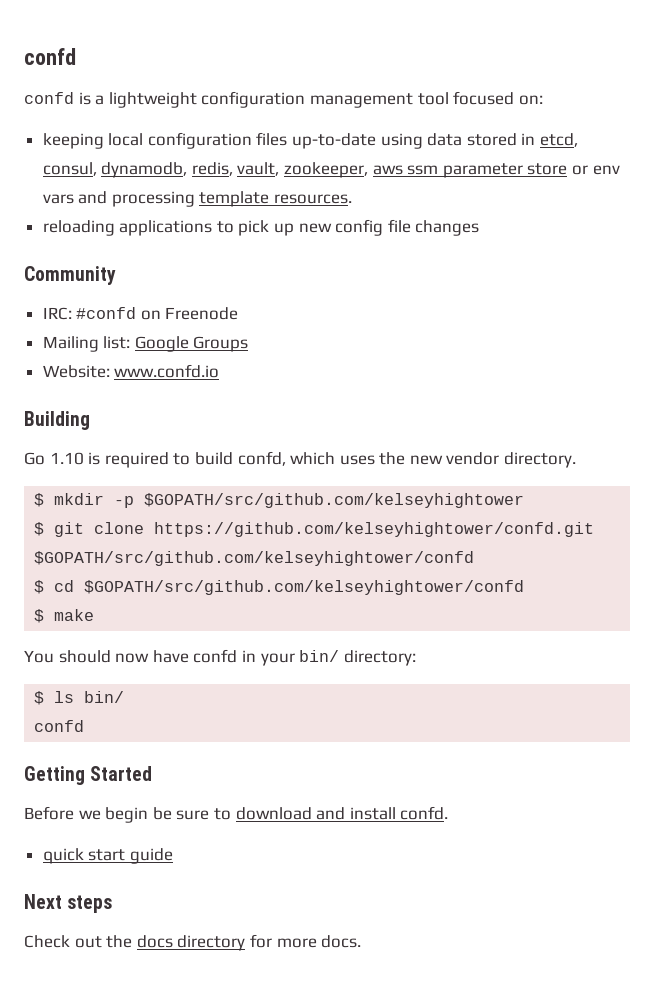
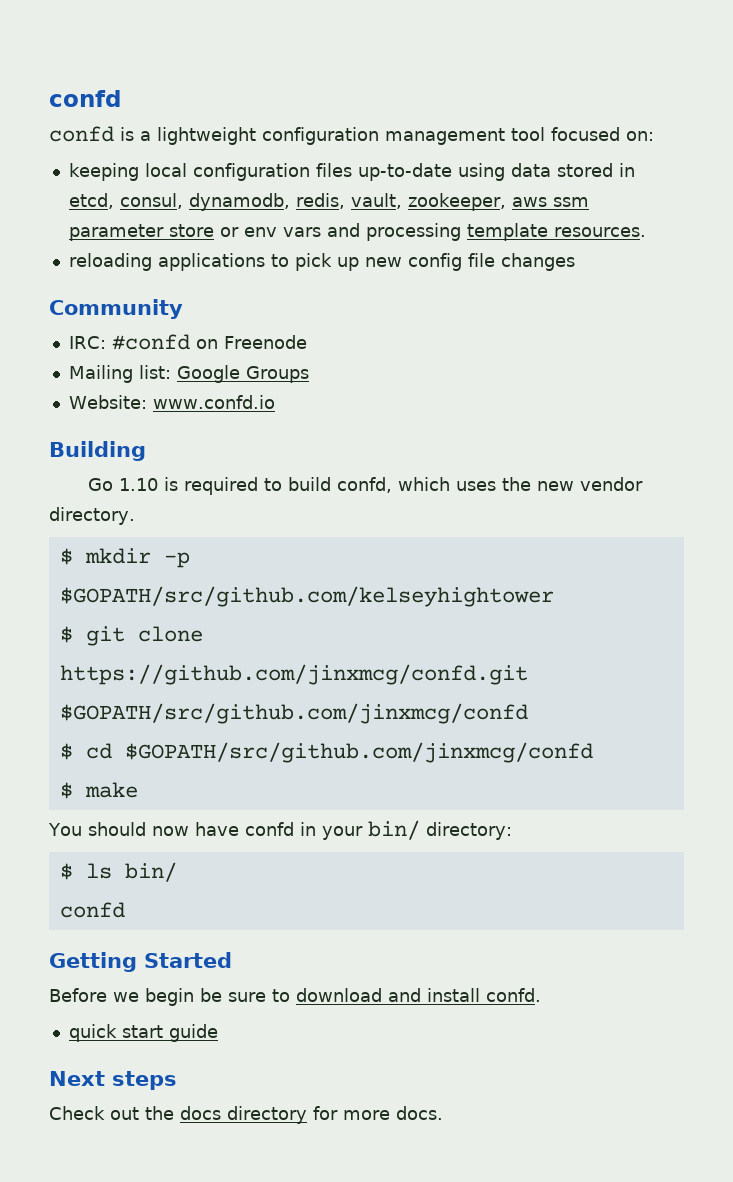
- $ git clone https://github.com/kelseyhightower/confd.git $GOPATH/src/github.com/kelseyhightower/confd
+ $ git clone https://github.com/jinxmcg/confd.git $GOPATH/src/github.com/jinxmcg/confd
- $ cd $GOPATH/src/github.com/kelseyhightower/confd
+ $ cd $GOPATH/src/github.com/jinxmcg/confd

